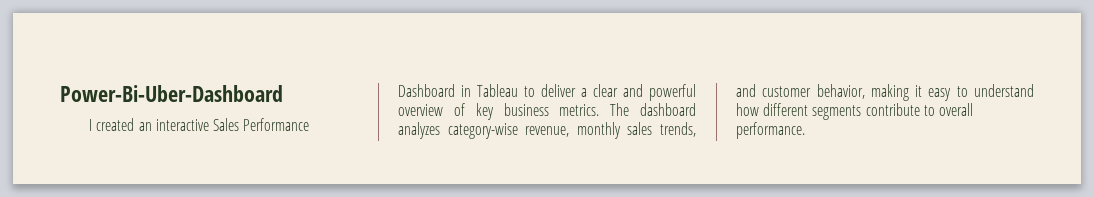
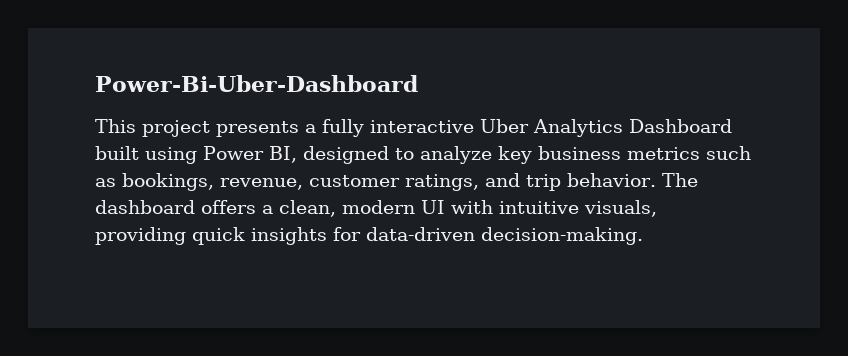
- I created an interactive Sales Performance Dashboard in Tableau to deliver a clear and powerful overview of key business metrics. The dashboard analyzes category-wise revenue, monthly sales trends, and customer behavior, making it easy to understand how different segments contribute to overall performance.
+ This project presents a fully interactive Uber Analytics Dashboard built using Power BI, designed to analyze key business metrics such as bookings, revenue, customer ratings, and trip behavior. The dashboard offers a clean, modern UI with intuitive visuals, providing quick insights for data-driven decision-making.

